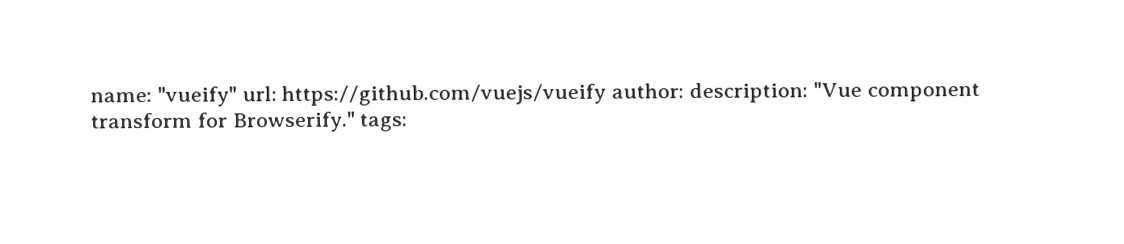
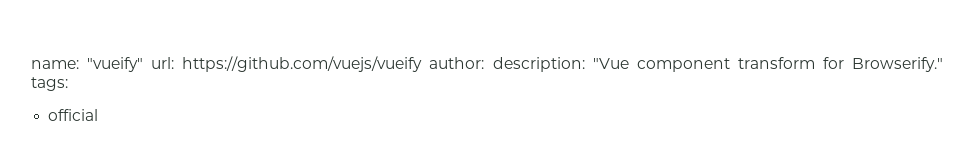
+ official

